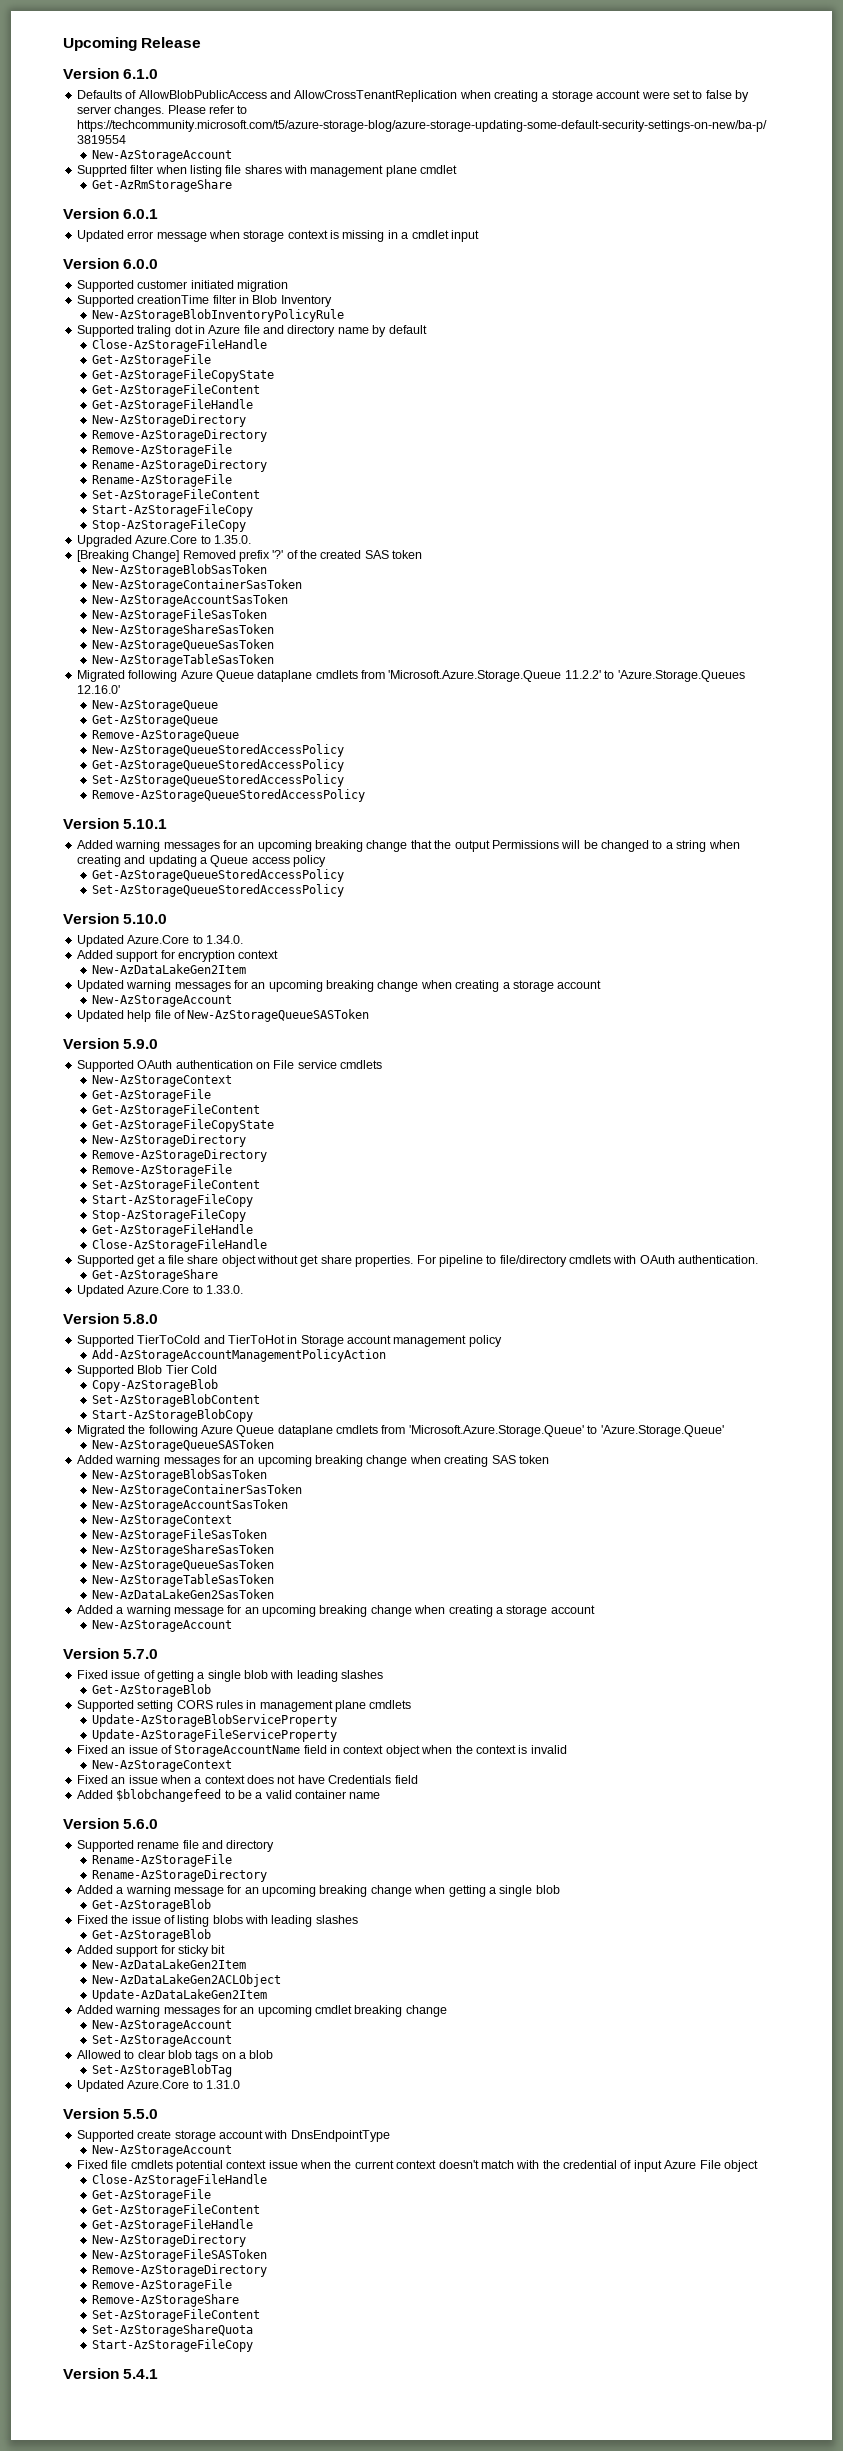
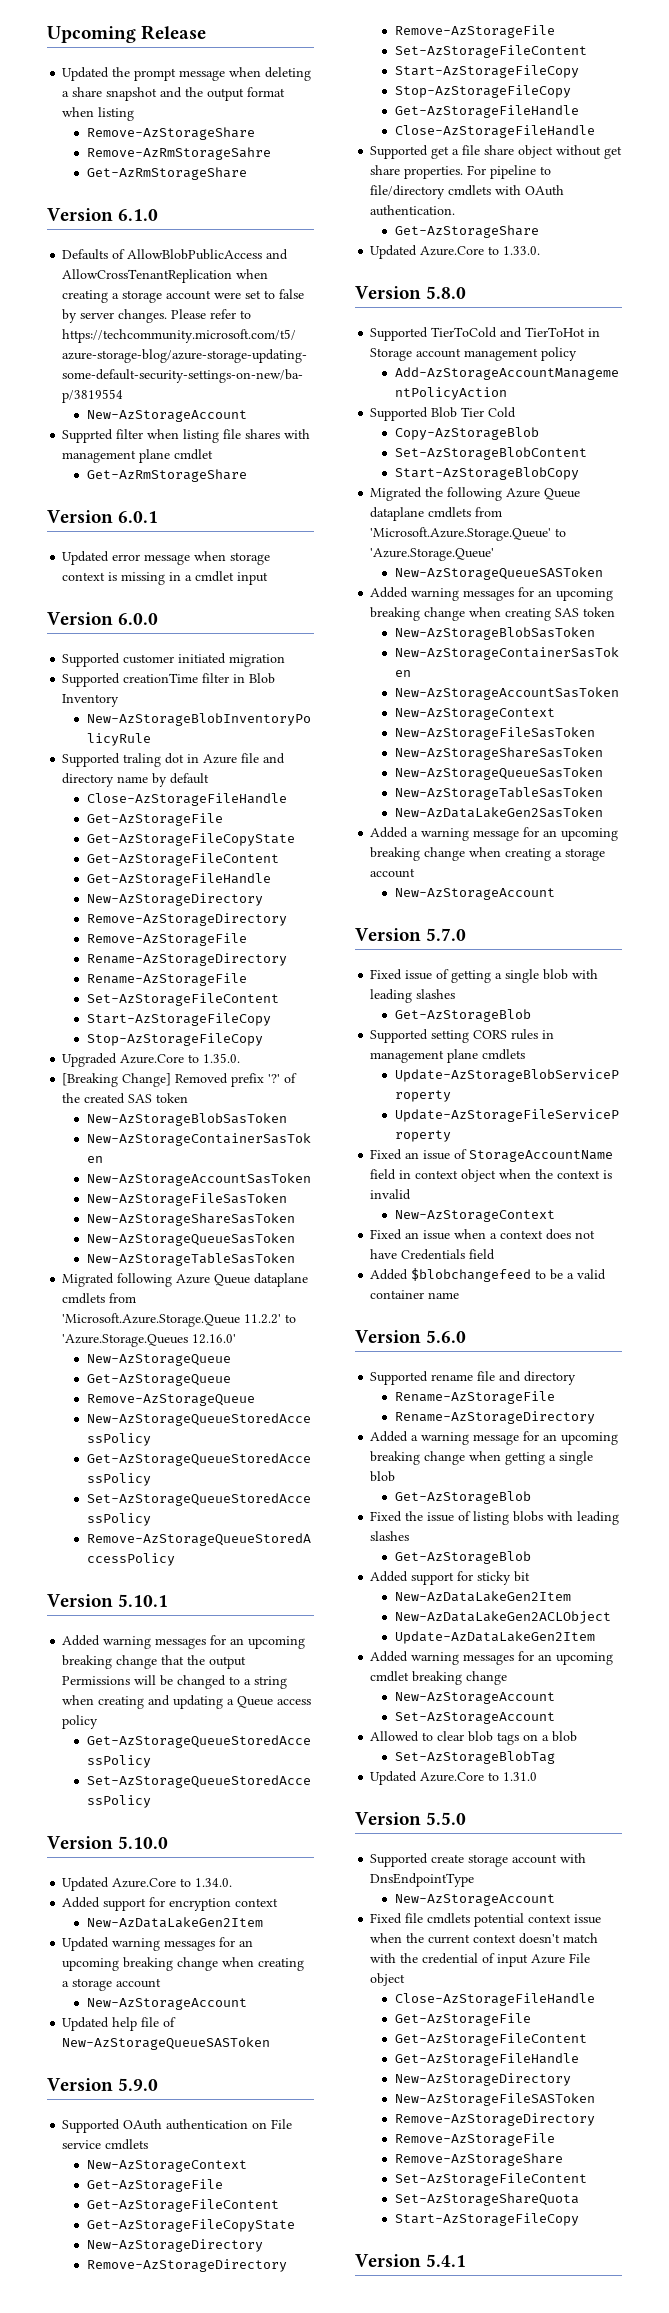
+ Updated the prompt message when deleting a share snapshot and the output format when listing
+ Remove-AzStorageShare
+ Remove-AzRmStorageSahre
+ Get-AzRmStorageShare

